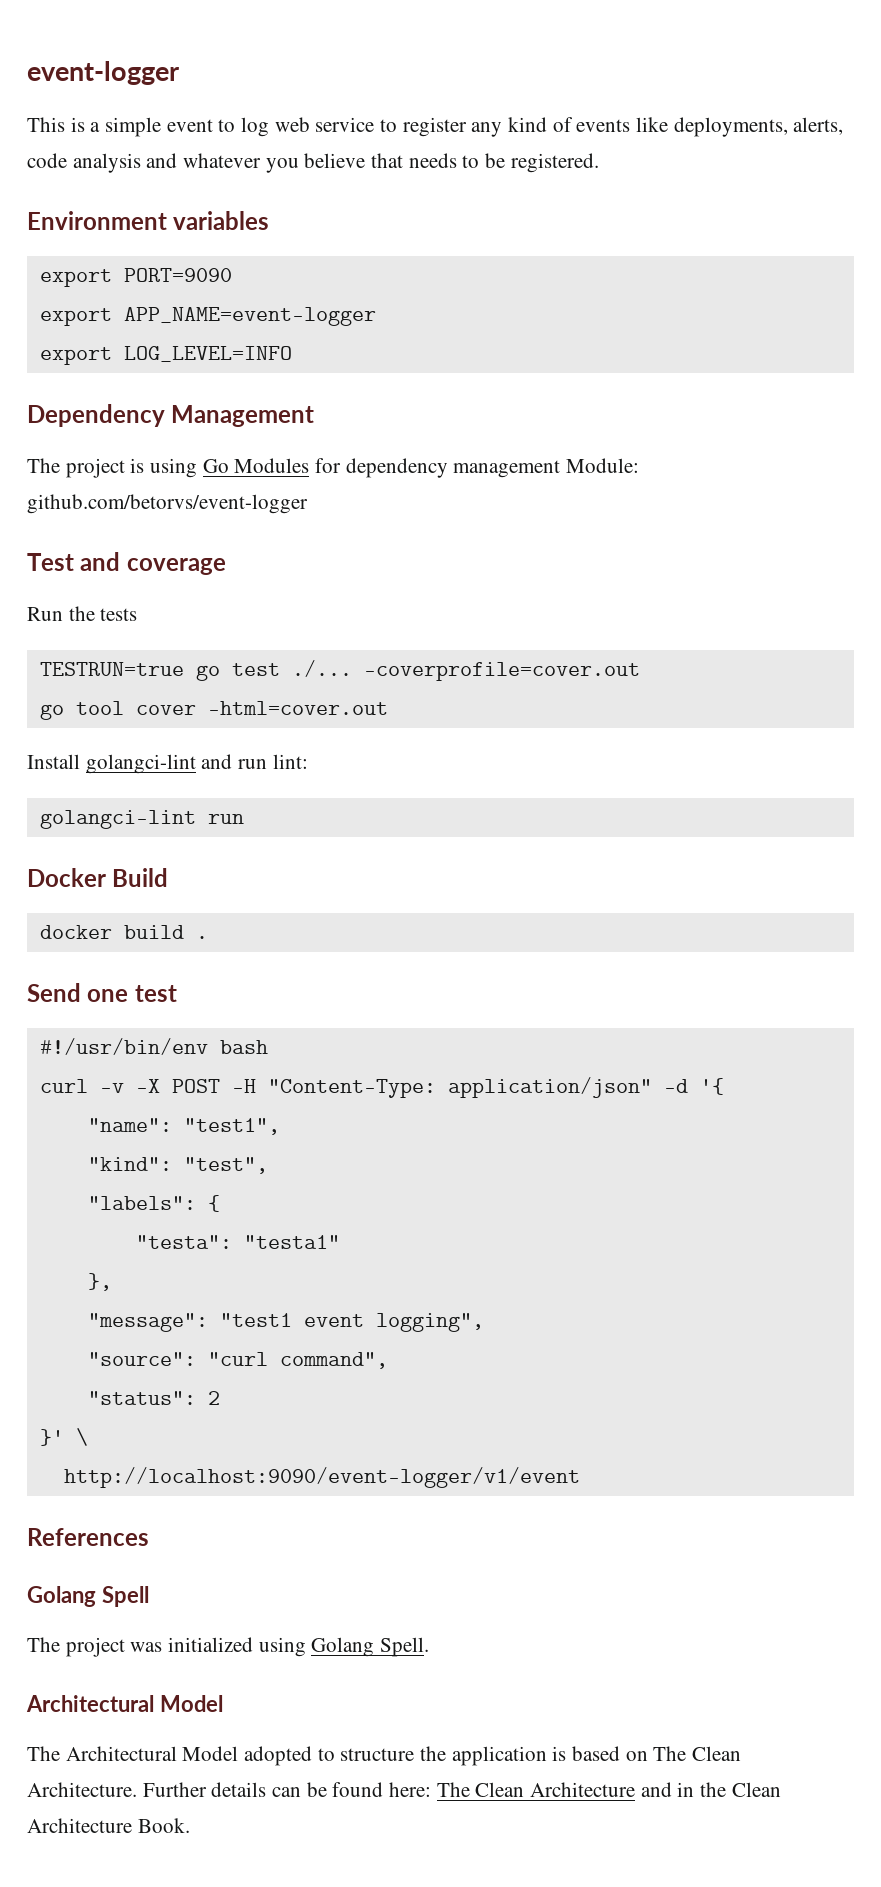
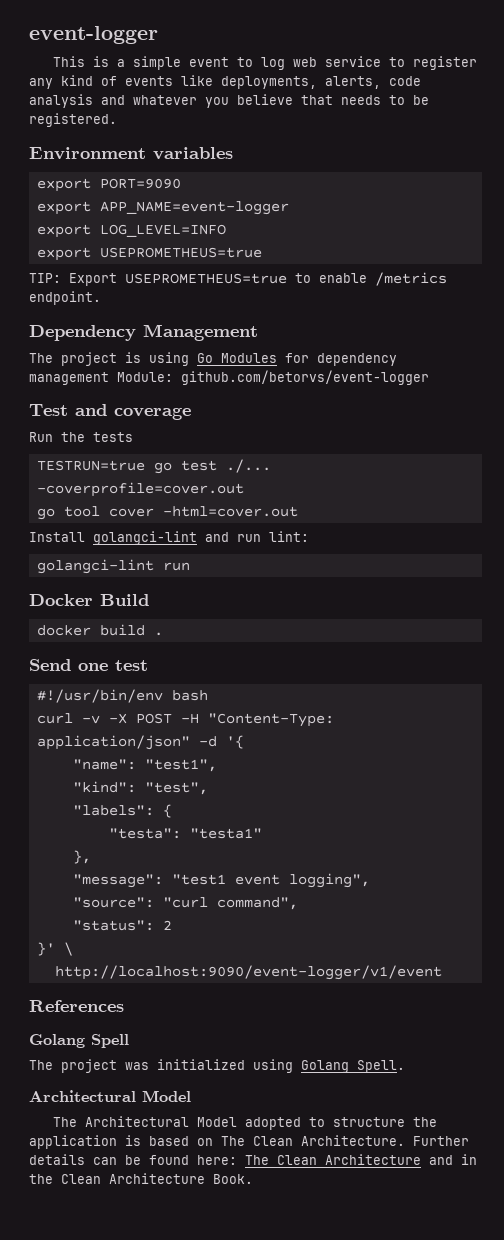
+ export USEPROMETHEUS=true
+ TIP: Export USEPROMETHEUS=true to enable /metrics endpoint.

